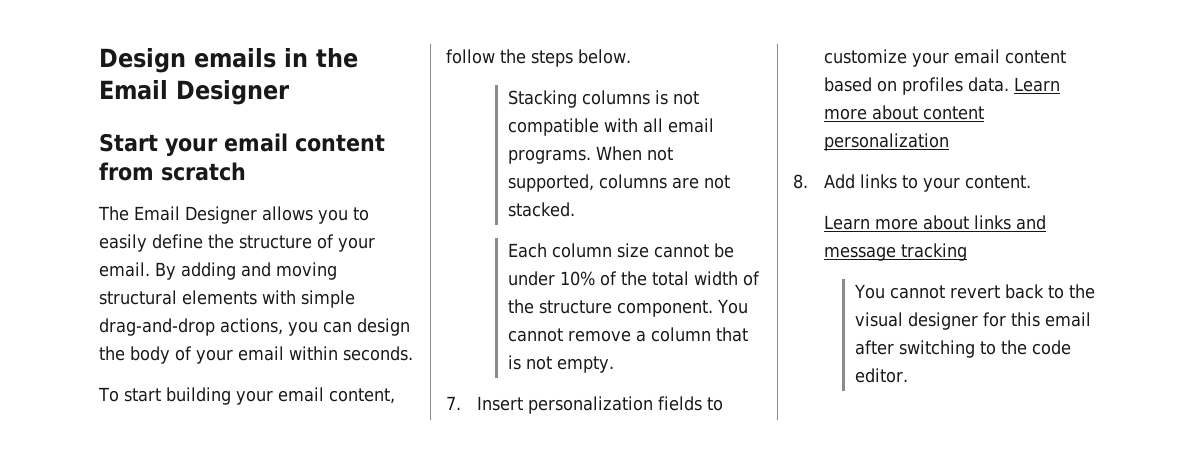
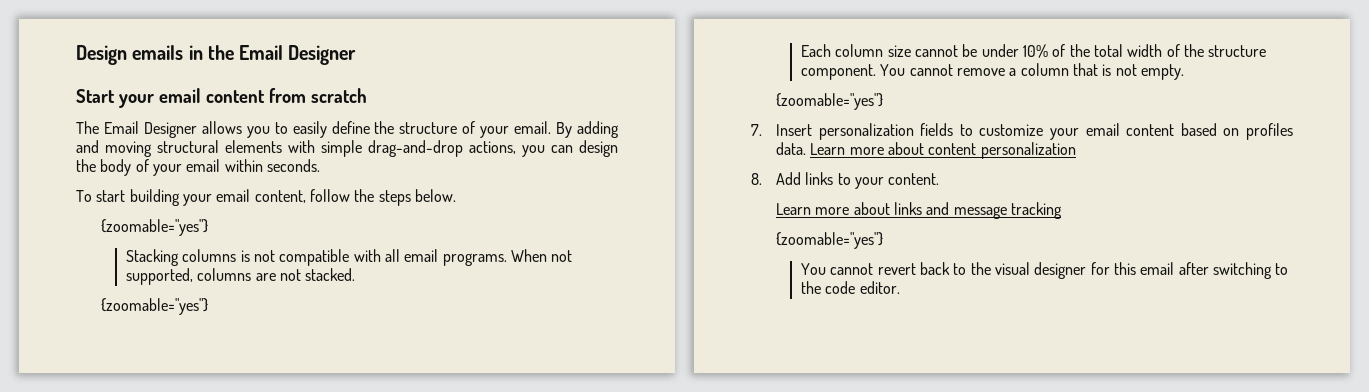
  To start building your email content, follow the steps below.
+ {zoomable="yes"}
  When not supported, columns are not stacked.
+ {zoomable="yes"}
  You cannot remove a column that is not empty.
+ {zoomable="yes"}
  Learn more about links and message tracking
+ {zoomable="yes"}

